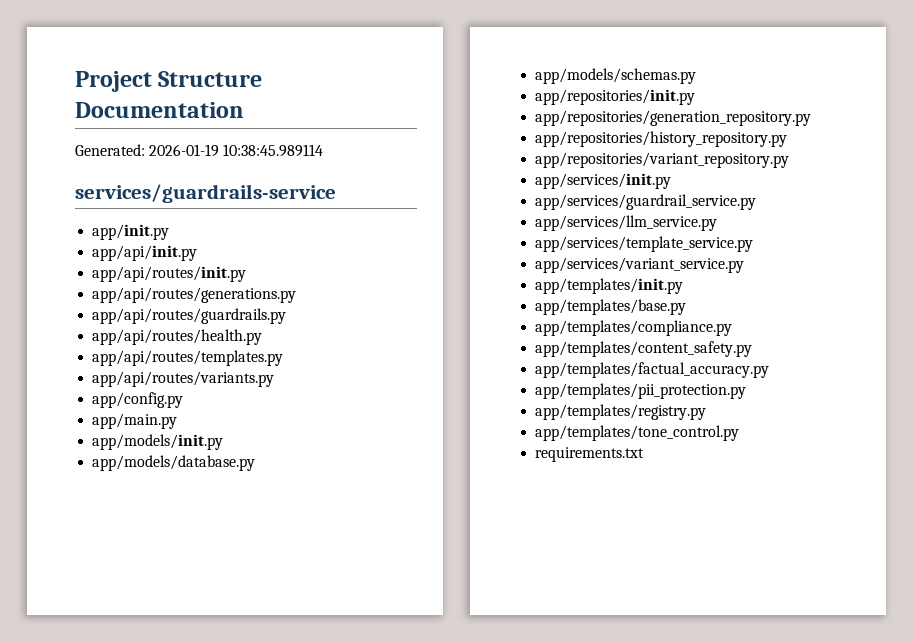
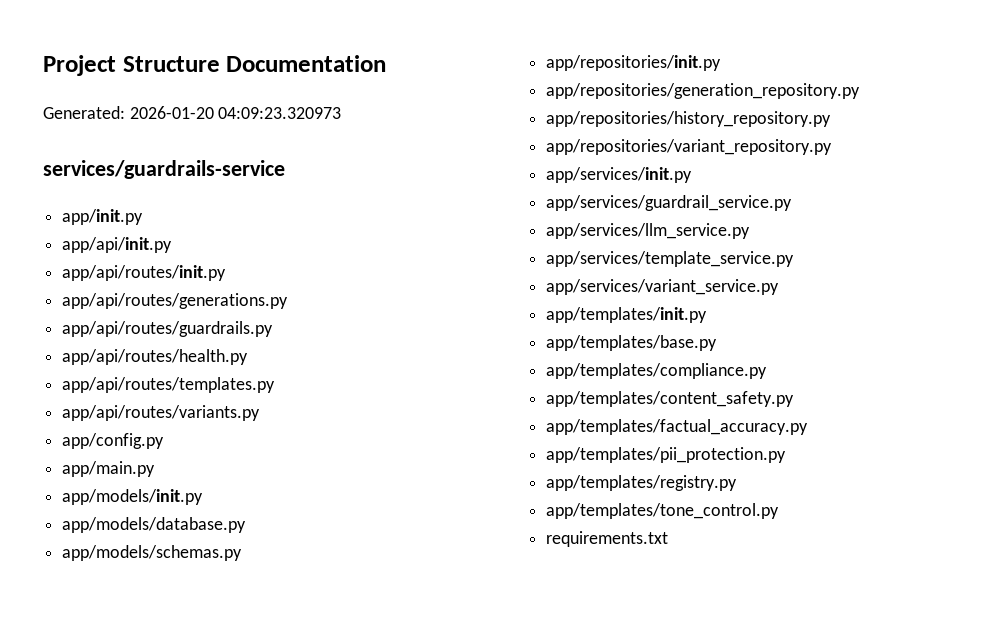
- Generated: 2026-01-19 10:38:45.989114
+ Generated: 2026-01-20 04:09:23.320973

